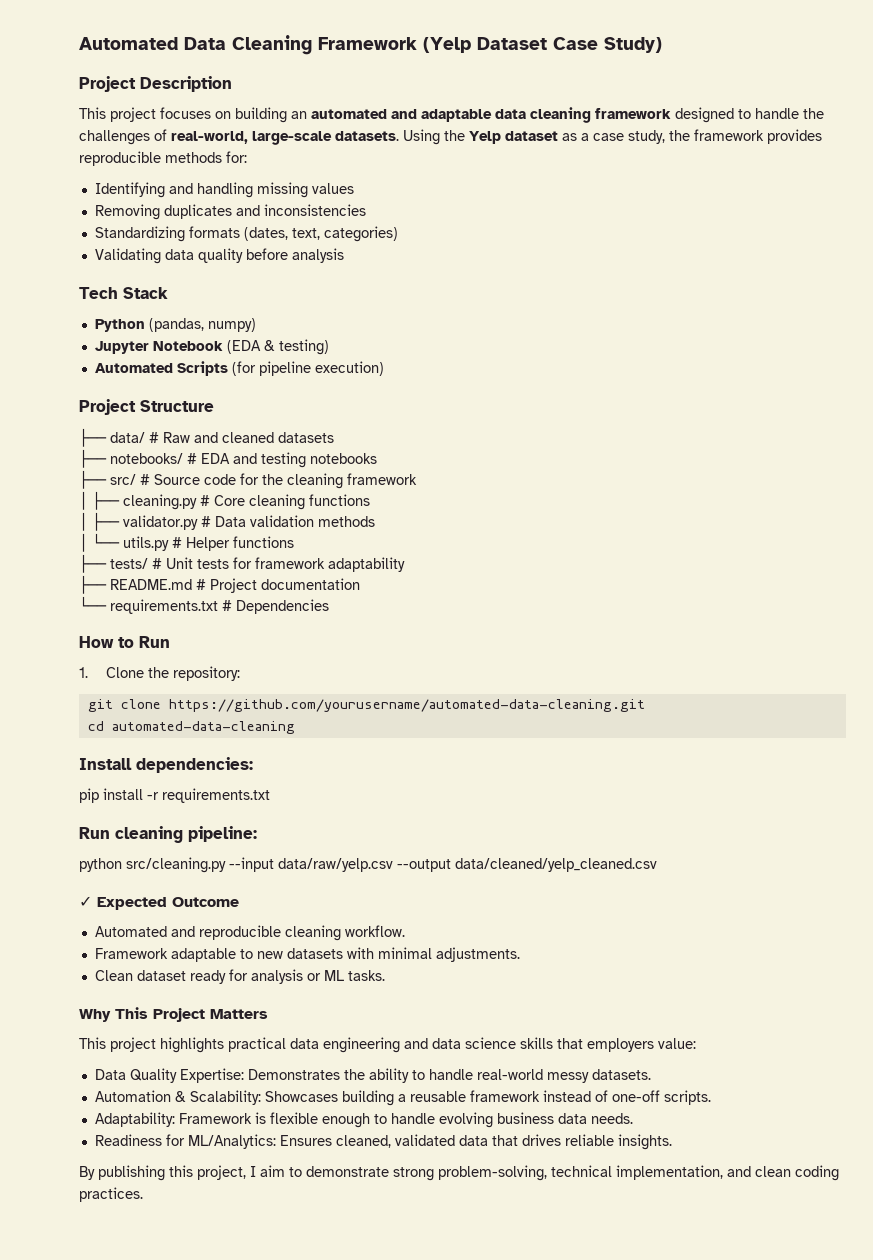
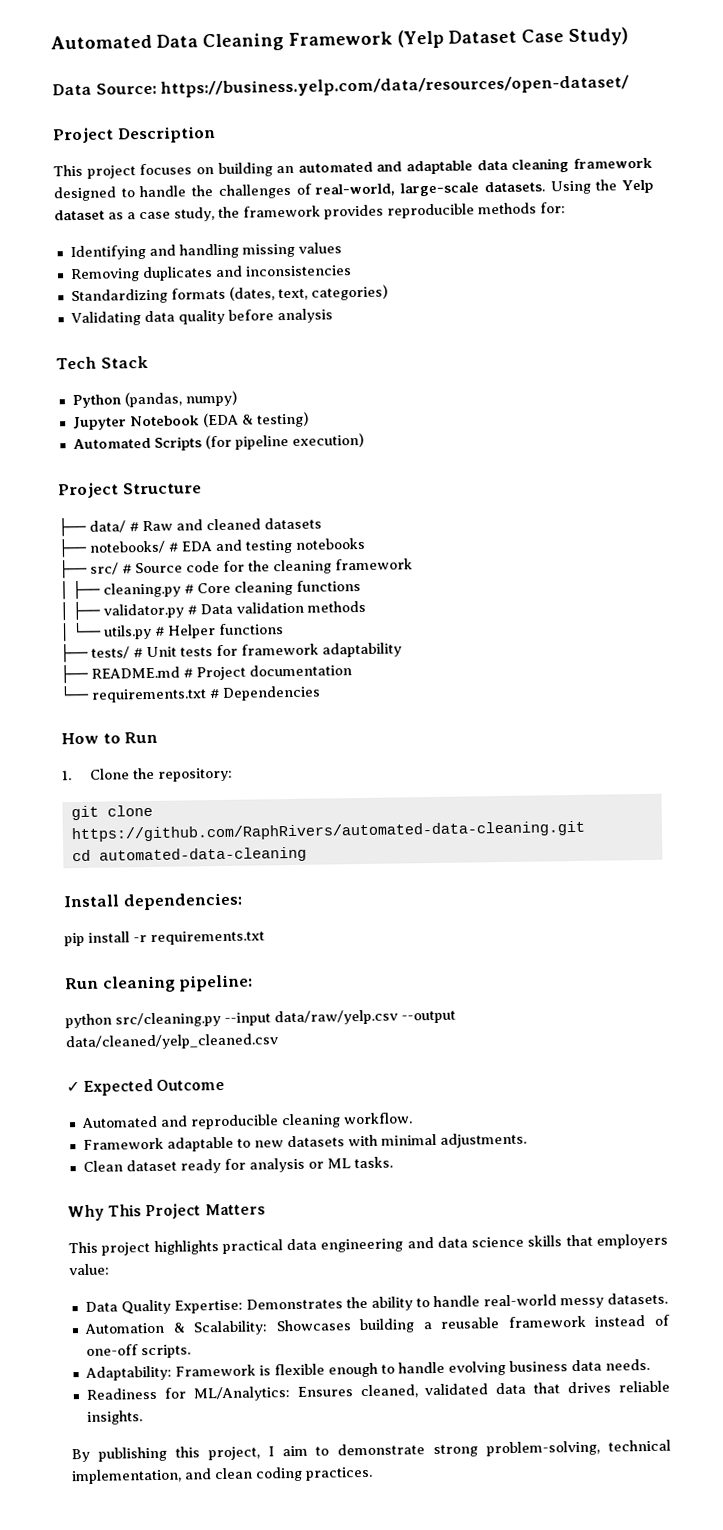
+ Data Source: https://business.yelp.com/data/resources/open-dataset/
- git clone https://github.com/yourusername/automated-data-cleaning.git
+ git clone https://github.com/RaphRivers/automated-data-cleaning.git

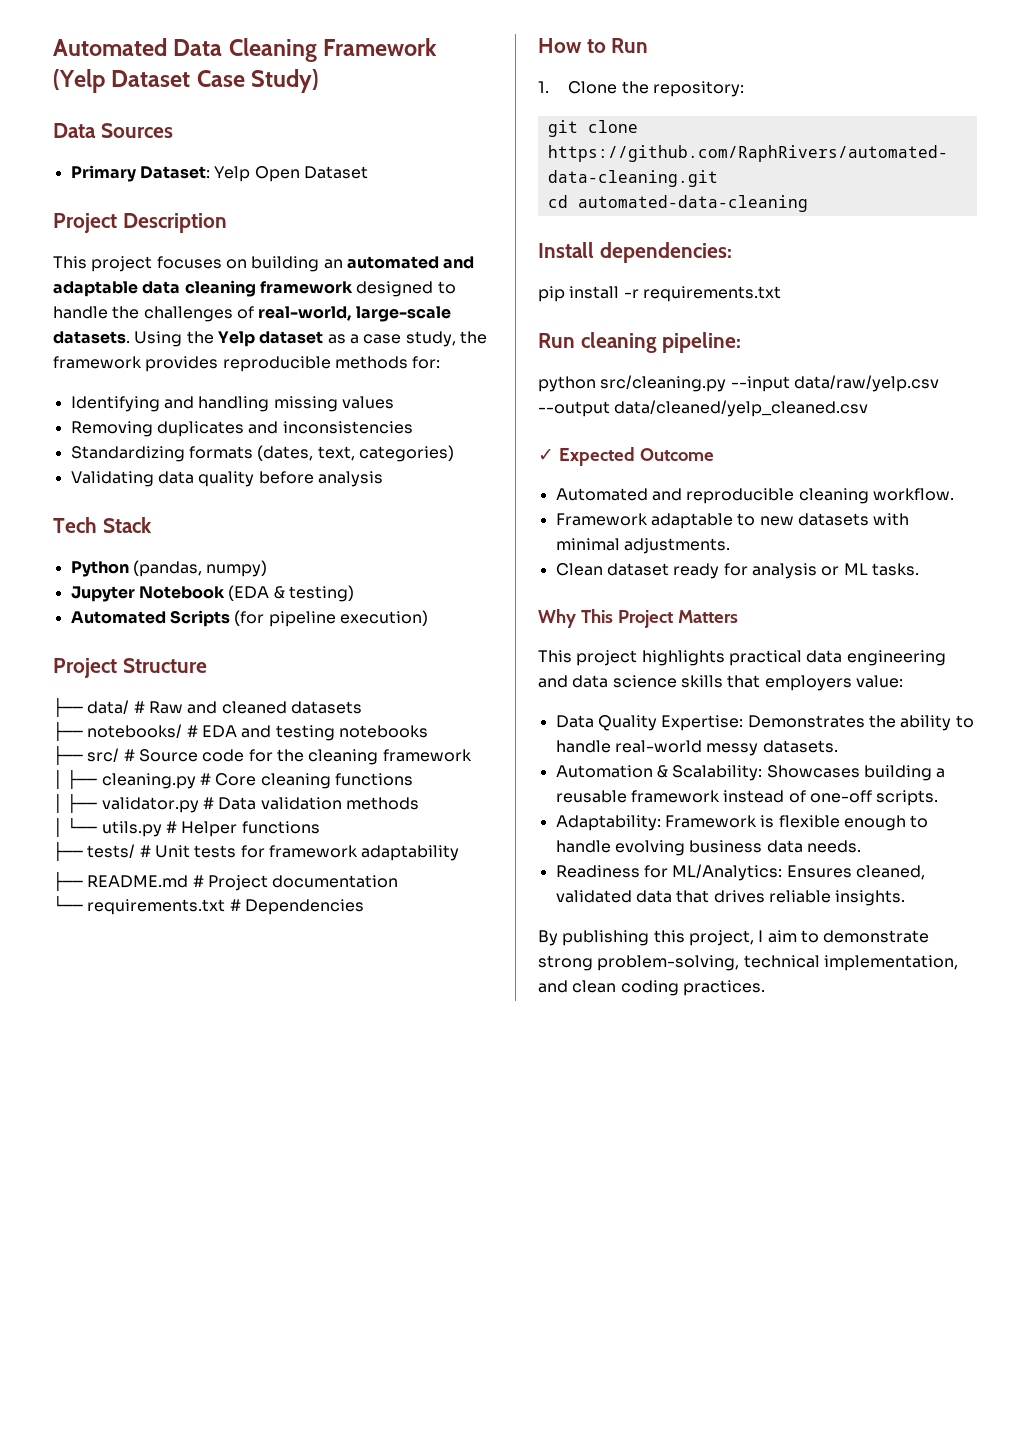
- Data Source: https://business.yelp.com/data/resources/open-dataset/
+ Data Sources
+ Primary Dataset: Yelp Open Dataset

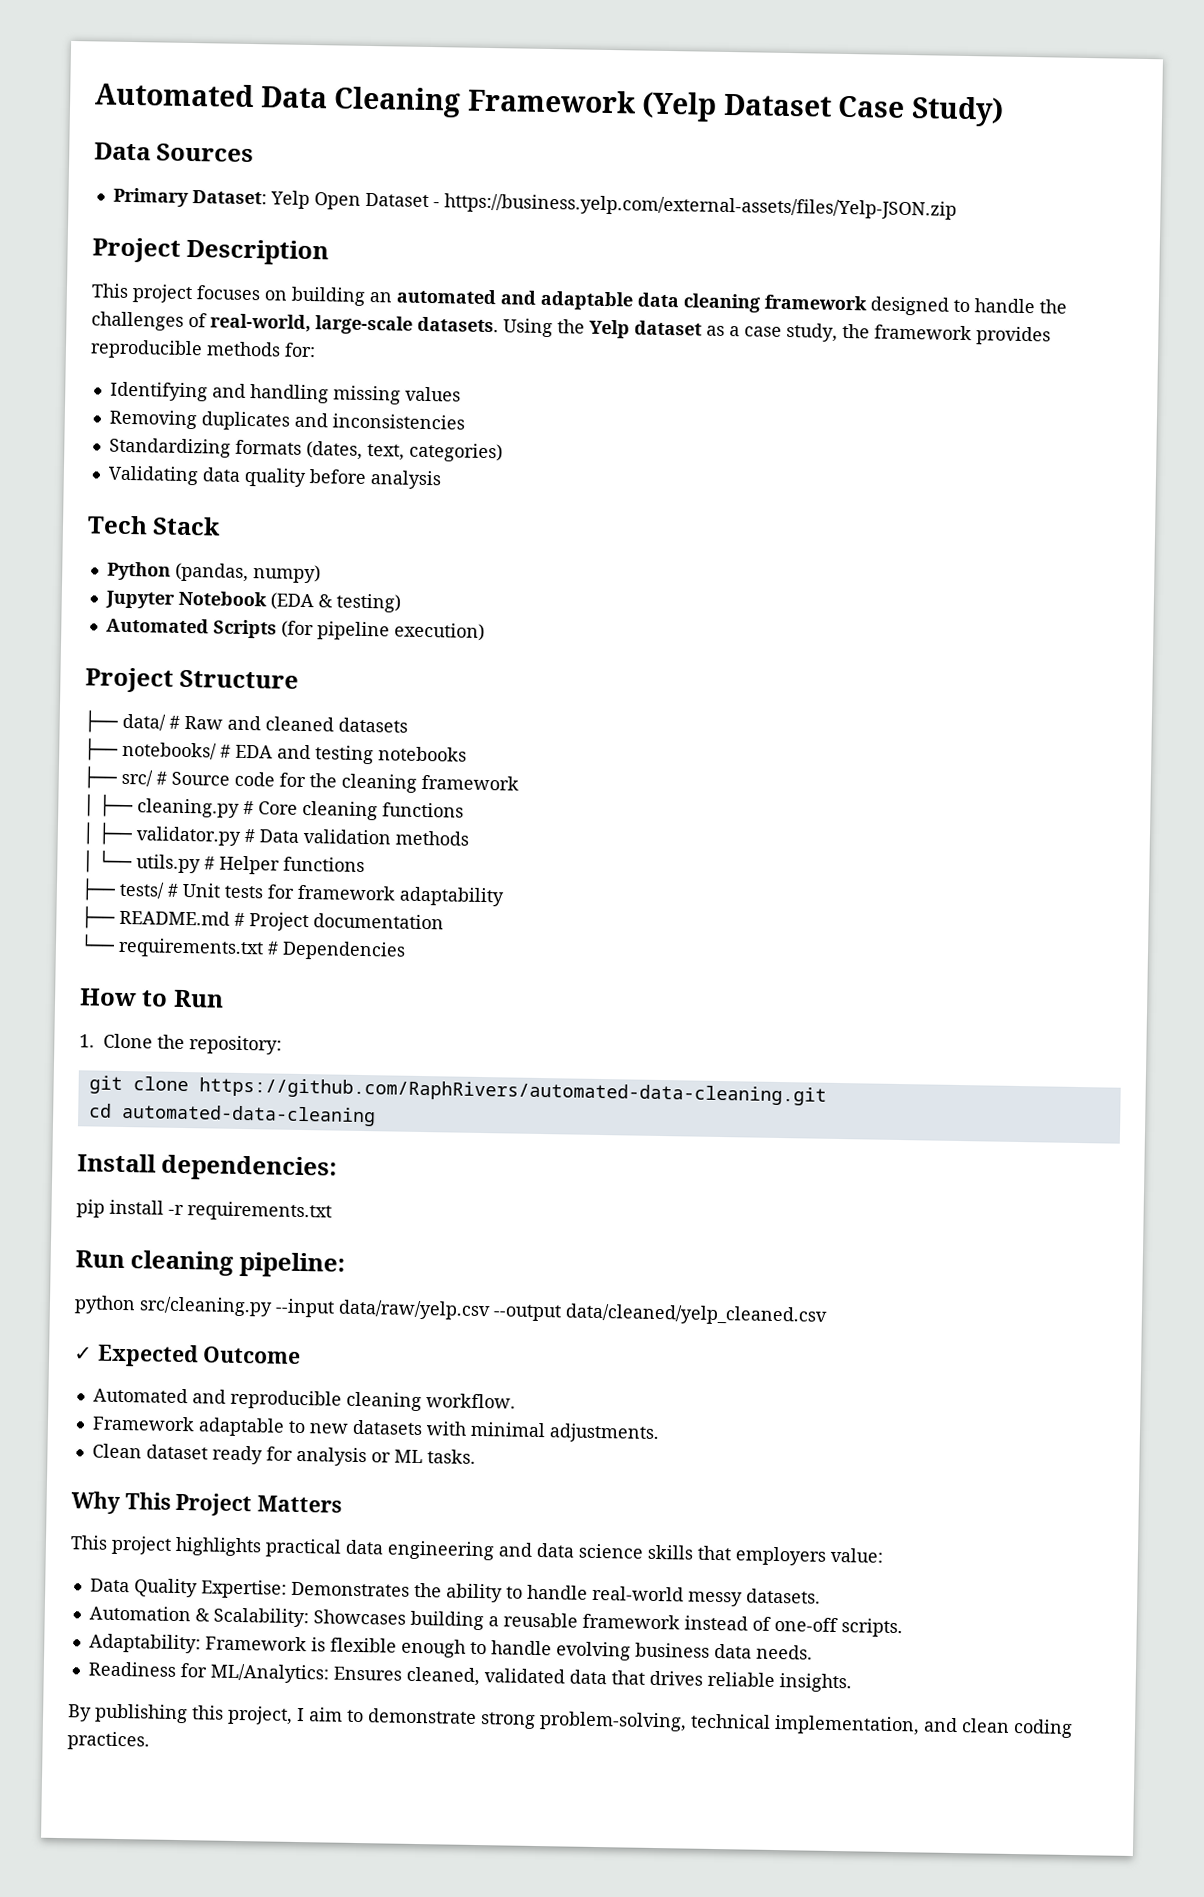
- Primary Dataset: Yelp Open Dataset
+ Primary Dataset: Yelp Open Dataset - https://business.yelp.com/external-assets/files/Yelp-JSON.zip

